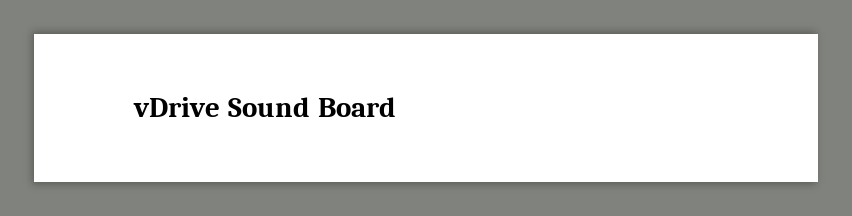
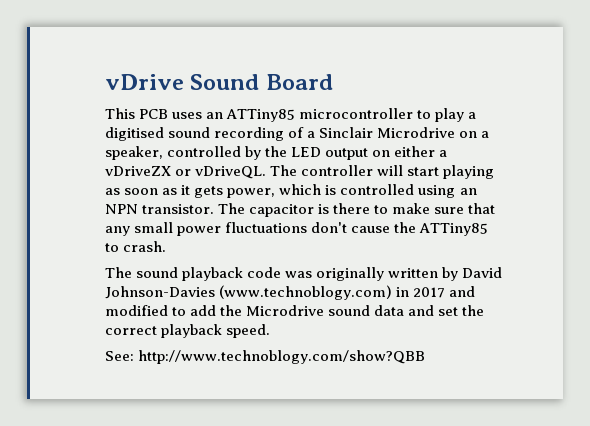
+ This PCB uses an ATTiny85 microcontroller to play a digitised sound recording of a Sinclair Microdrive on a speaker, controlled by the LED output on either a vDriveZX or vDriveQL. The controller will start playing as soon as it gets power, which is controlled using an NPN transistor. The capacitor is there to make sure that any small power fluctuations don't cause the ATTiny85 to crash.
+ The sound playback code was originally written by David Johnson-Davies (www.technoblogy.com) in 2017 and modified to add the Microdrive sound data and set the correct playback speed.
+ See: http://www.technoblogy.com/show?QBB

